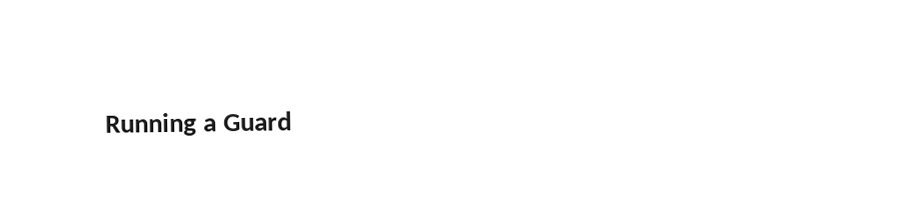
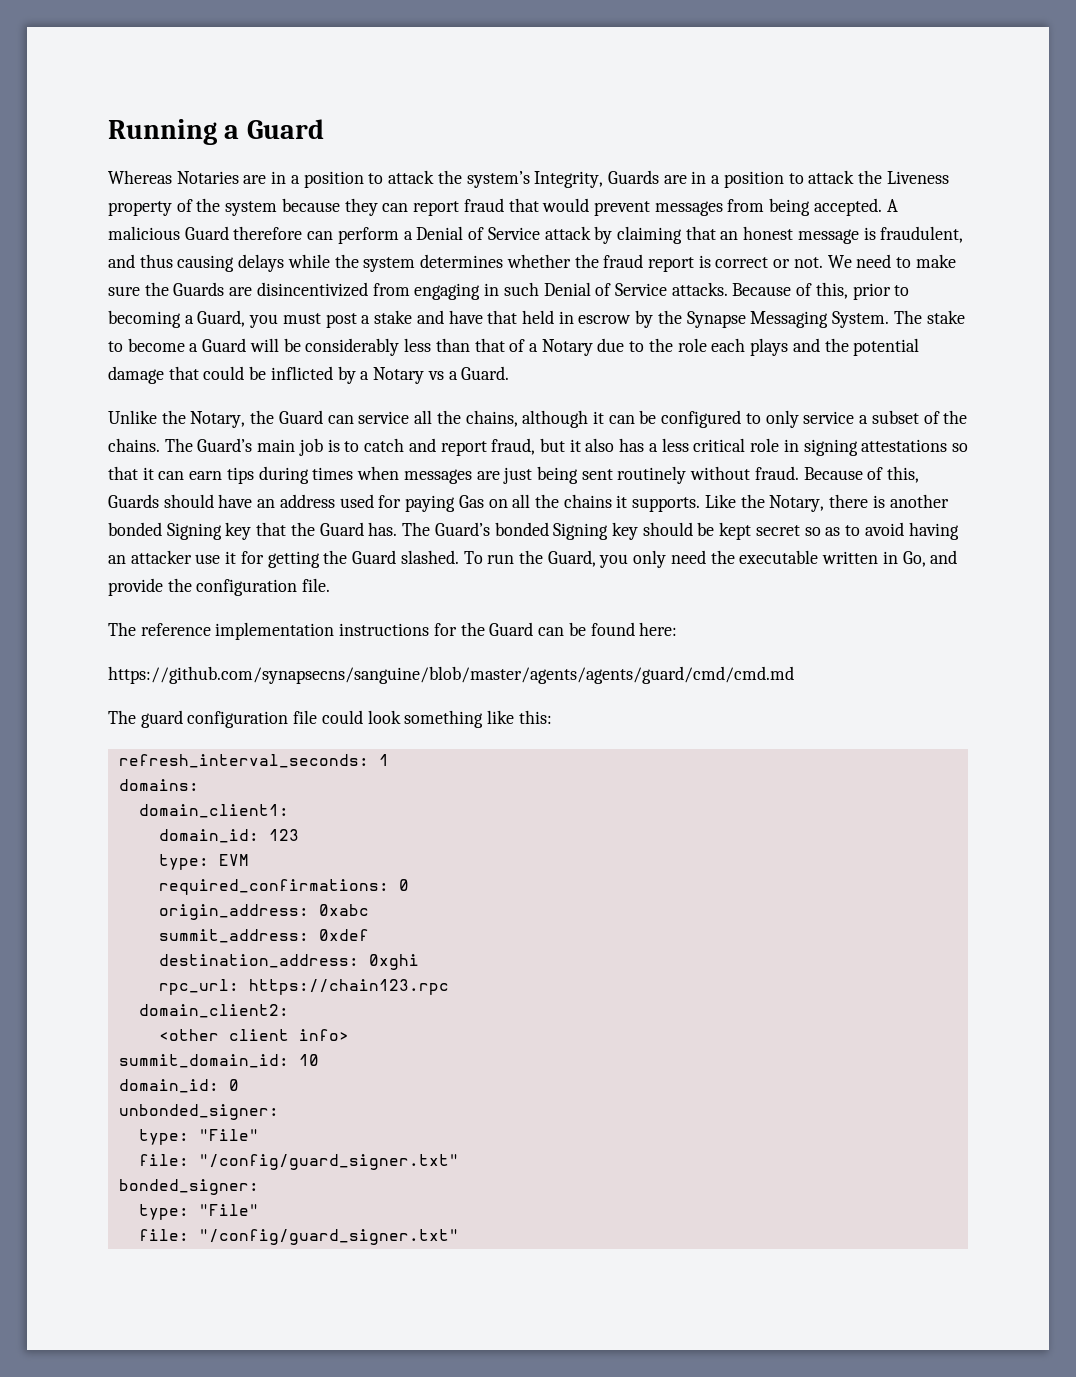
+ Whereas Notaries are in a position to attack the system’s Integrity, Guards are in a position to attack the Liveness property of the system because they can report fraud that would prevent messages from being accepted. A malicious Guard therefore can perform a Denial of Service attack by claiming that an honest message is fraudulent, and thus causing delays while the system determines whether the fraud report is correct or not. We need to make sure the Guards are disincentivized from engaging in such Denial of Service attacks. Because of this, prior to becoming a Guard, you must post a stake and have that held in escrow by the Synapse Messaging System. The stake to become a Guard will be considerably less than that of a Notary due to the role each plays and the potential damage that could be inflicted by a Notary vs a Guard.
+ Unlike the Notary, the Guard can service all the chains, although it can be configured to only service a subset of the chains. The Guard’s main job is to catch and report fraud, but it also has a less critical role in signing attestations so that it can earn tips during times when messages are just being sent routinely without fraud. Because of this, Guards should have an address used for paying Gas on all the chains it supports. Like the Notary, there is another bonded Signing key that the Guard has. The Guard’s bonded Signing key should be kept secret so as to avoid having an attacker use it for getting the Guard slashed. To run the Guard, you only need the executable written in Go, and provide the configuration file.
+ The reference implementation instructions for the Guard can be found here:
+ https://github.com/synapsecns/sanguine/blob/master/agents/agents/guard/cmd/cmd.md
+ The guard configuration file could look something like this:
+ refresh_interval_seconds: 1
+ domains:
+ domain_client1:
+ domain_id: 123
+ type: EVM
+ required_confirmations: 0
+ origin_address: 0xabc
+ summit_address: 0xdef
+ destination_address: 0xghi
+ rpc_url: https://chain123.rpc
+ domain_client2:
+ <other client info>
+ summit_domain_id: 10
+ domain_id: 0
+ unbonded_signer:
+ type: "File"
+ file: "/config/guard_signer.txt"
+ bonded_signer:
+ type: "File"
+ file: "/config/guard_signer.txt"

